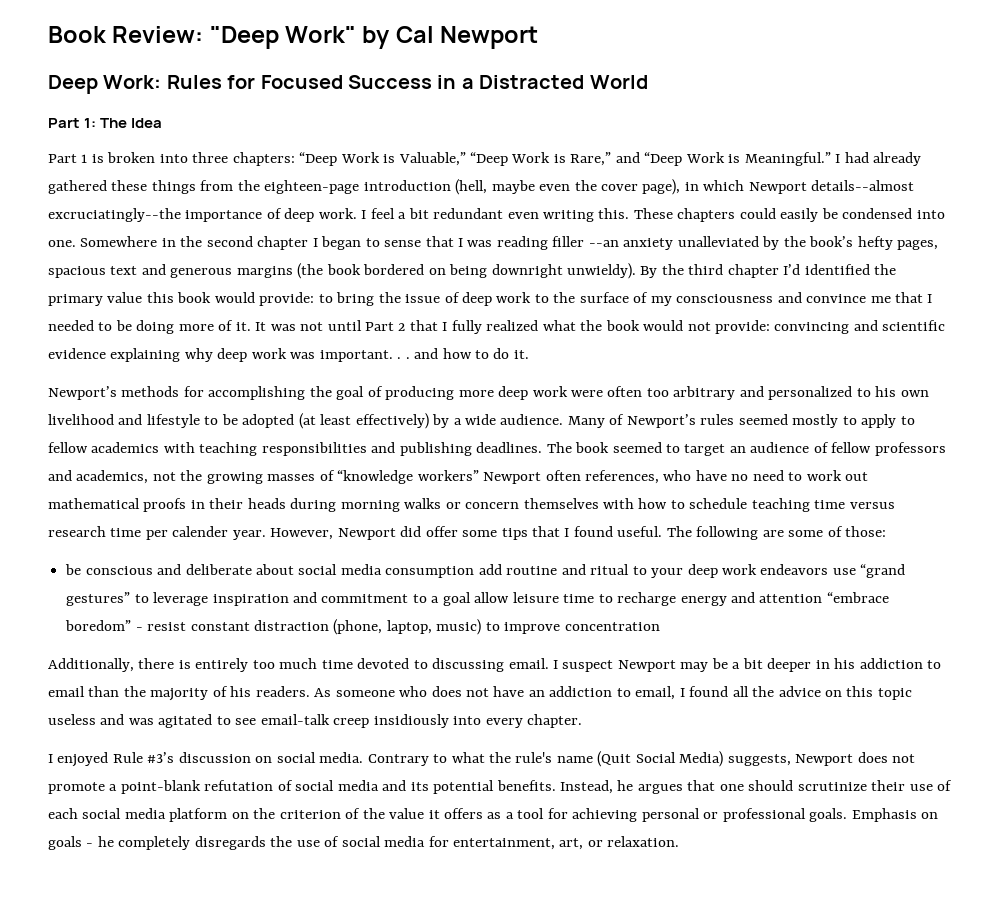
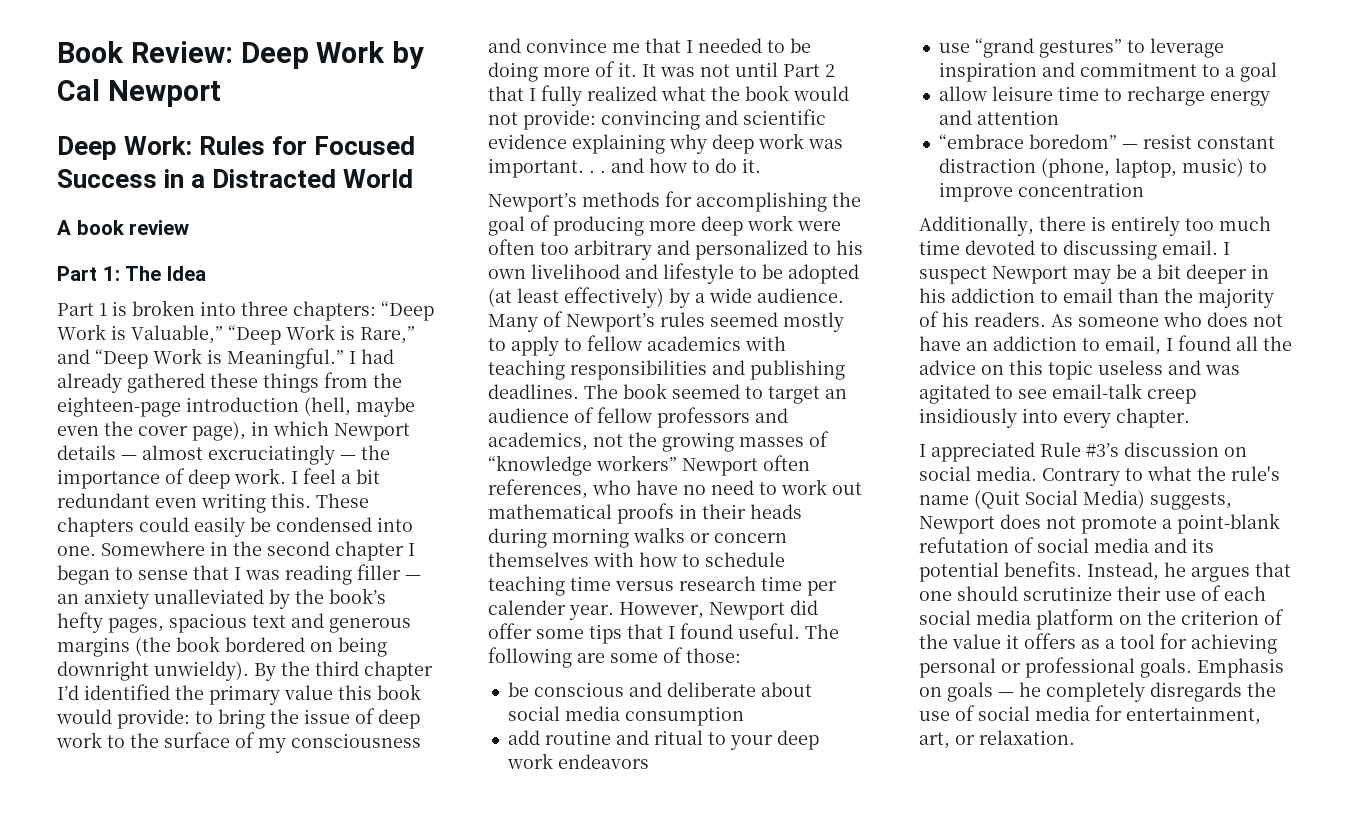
- Book Review: "Deep Work" by Cal Newport
+ Book Review: Deep Work by Cal Newport
+ A book review
- I had already gathered these things from the eighteen-page introduction (hell, maybe even the cover page), in which Newport details--almost excruciatingly--the importance of deep work.
+ I had already gathered these things from the eighteen-page introduction (hell, maybe even the cover page), in which Newport details — almost excruciatingly — the importance of deep work.
- Somewhere in the second chapter I began to sense that I was reading filler --an anxiety unalleviated by the book’s hefty pages, spacious text and generous margins (the book bordered on being downright unwieldy).
+ Somewhere in the second chapter I began to sense that I was reading filler — an anxiety unalleviated by the book’s hefty pages, spacious text and generous margins (the book bordered on being downright unwieldy).
- be conscious and deliberate about social media consumption add routine and ritual to your deep work endeavors use “grand gestures” to leverage inspiration and commitment to a goal allow leisure time to recharge energy and attention “embrace boredom” - resist constant distraction (phone, laptop, music) to improve concentration
+ be conscious and deliberate about social media consumption
+ add routine and ritual to your deep work endeavors
+ use “grand gestures” to leverage inspiration and commitment to a goal
+ allow leisure time to recharge energy and attention
+ “embrace boredom” — resist constant distraction (phone, laptop, music) to improve concentration
- I enjoyed Rule #3’s discussion on social media.
+ I appreciated Rule #3’s discussion on social media.
- Emphasis on goals - he completely disregards the use of social media for entertainment, art, or relaxation.
+ Emphasis on goals — he completely disregards the use of social media for entertainment, art, or relaxation.

